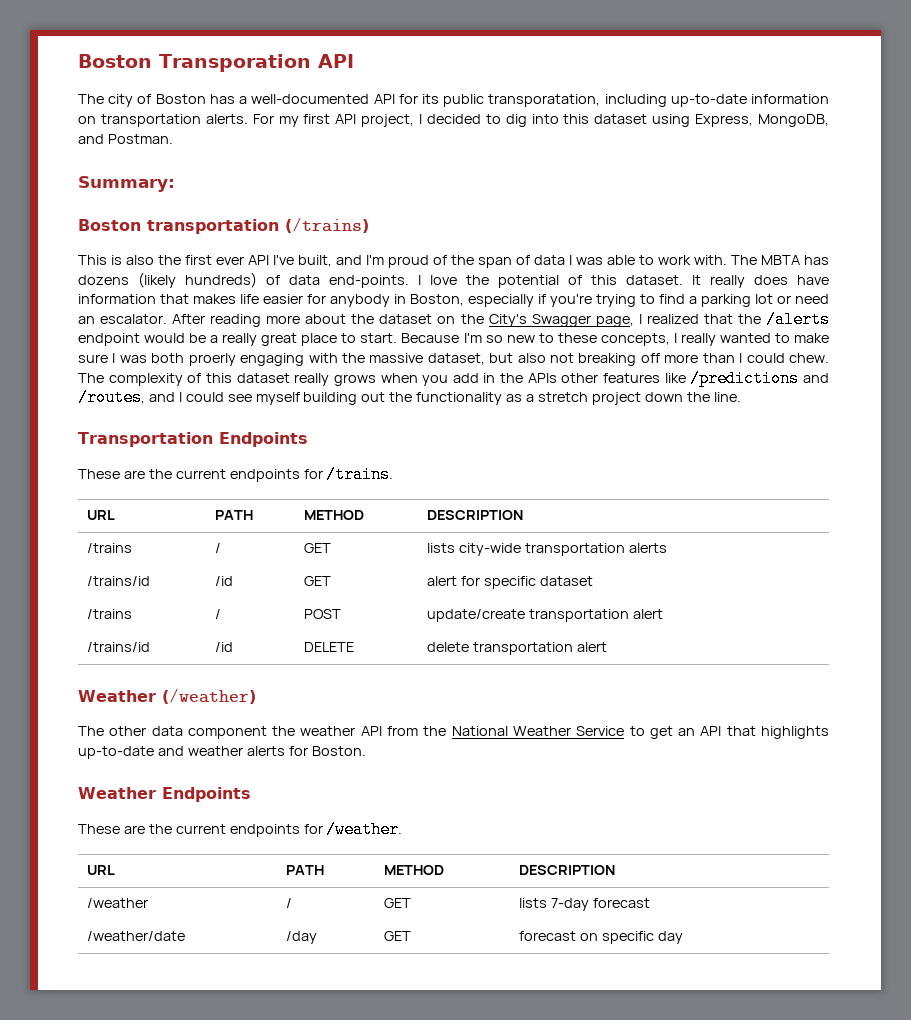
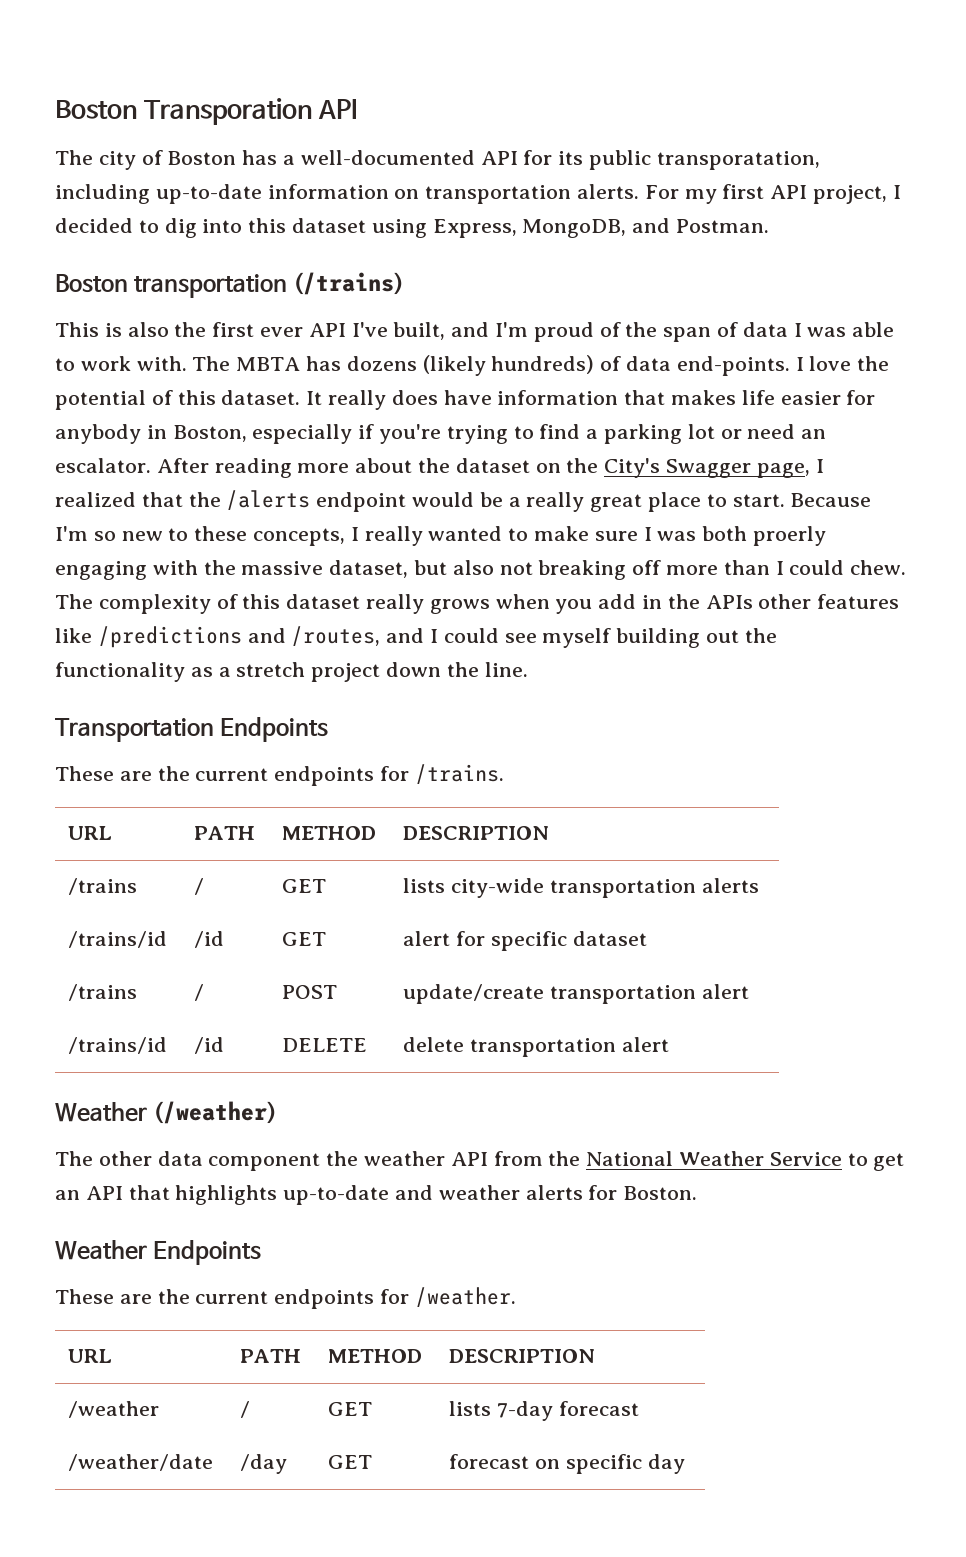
- Summary:

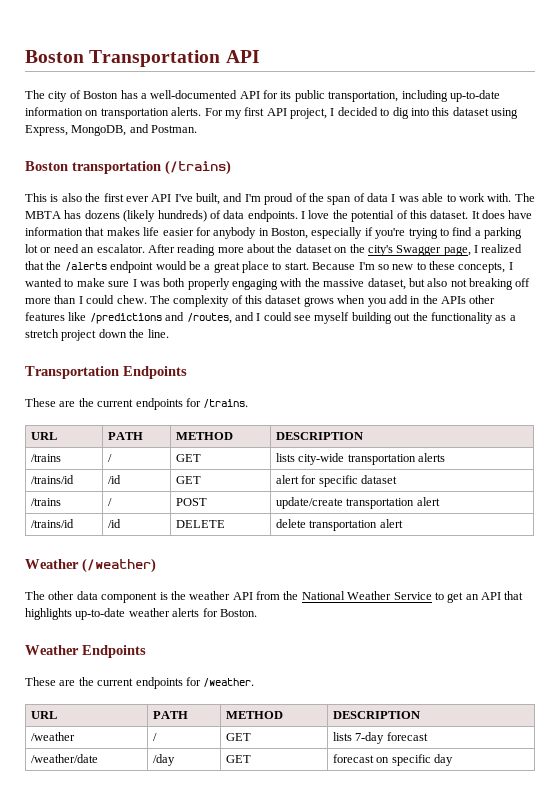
- Boston Transporation API
+ Boston Transportation API
- The city of Boston has a well-documented API for its public transporatation, including up-to-date information on transportation alerts.
+ The city of Boston has a well-documented API for its public transportation, including up-to-date information on transportation alerts.
- The MBTA has dozens (likely hundreds) of data end-points.
+ The MBTA has dozens (likely hundreds) of data endpoints.
- It really does have information that makes life easier for anybody in Boston, especially if you're trying to find a parking lot or need an escalator.
+ It does have information that makes life easier for anybody in Boston, especially if you're trying to find a parking lot or need an escalator.
- After reading more about the dataset on the City's Swagger page, I realized that the /alerts endpoint would be a really great place to start.
+ After reading more about the dataset on the city's Swagger page, I realized that the /alerts endpoint would be a great place to start.
- Because I'm so new to these concepts, I really wanted to make sure I was both proerly engaging with the massive dataset, but also not breaking off more than I could chew.
+ Because I'm so new to these concepts, I wanted to make sure I was both properly engaging with the massive dataset, but also not breaking off more than I could chew.
- The complexity of this dataset really grows when you add in the APIs other features like /predictions and /routes, and I could see myself building out the functionality as a stretch project down the line.
+ The complexity of this dataset grows when you add in the APIs other features like /predictions and /routes, and I could see myself building out the functionality as a stretch project down the line.
- The other data component the weather API from the National Weather Service to get an API that highlights up-to-date and weather alerts for Boston.
+ The other data component is the weather API from the National Weather Service to get an API that highlights up-to-date weather alerts for Boston.

